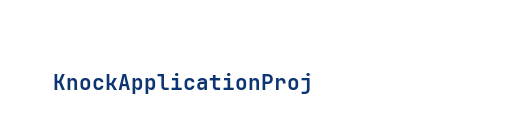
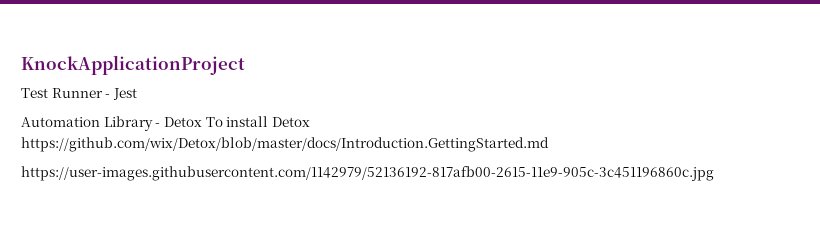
- KnockApplicationProj
+ KnockApplicationProject
+ Test Runner - Jest
+ Automation Library - Detox To install Detox https://github.com/wix/Detox/blob/master/docs/Introduction.GettingStarted.md
+ https://user-images.githubusercontent.com/1142979/52136192-817afb00-2615-11e9-905c-3c451196860c.jpg

